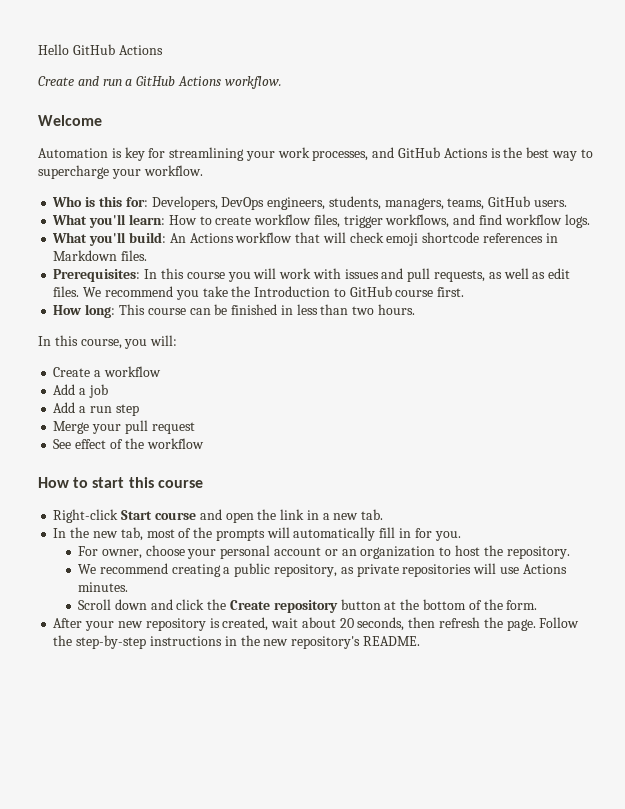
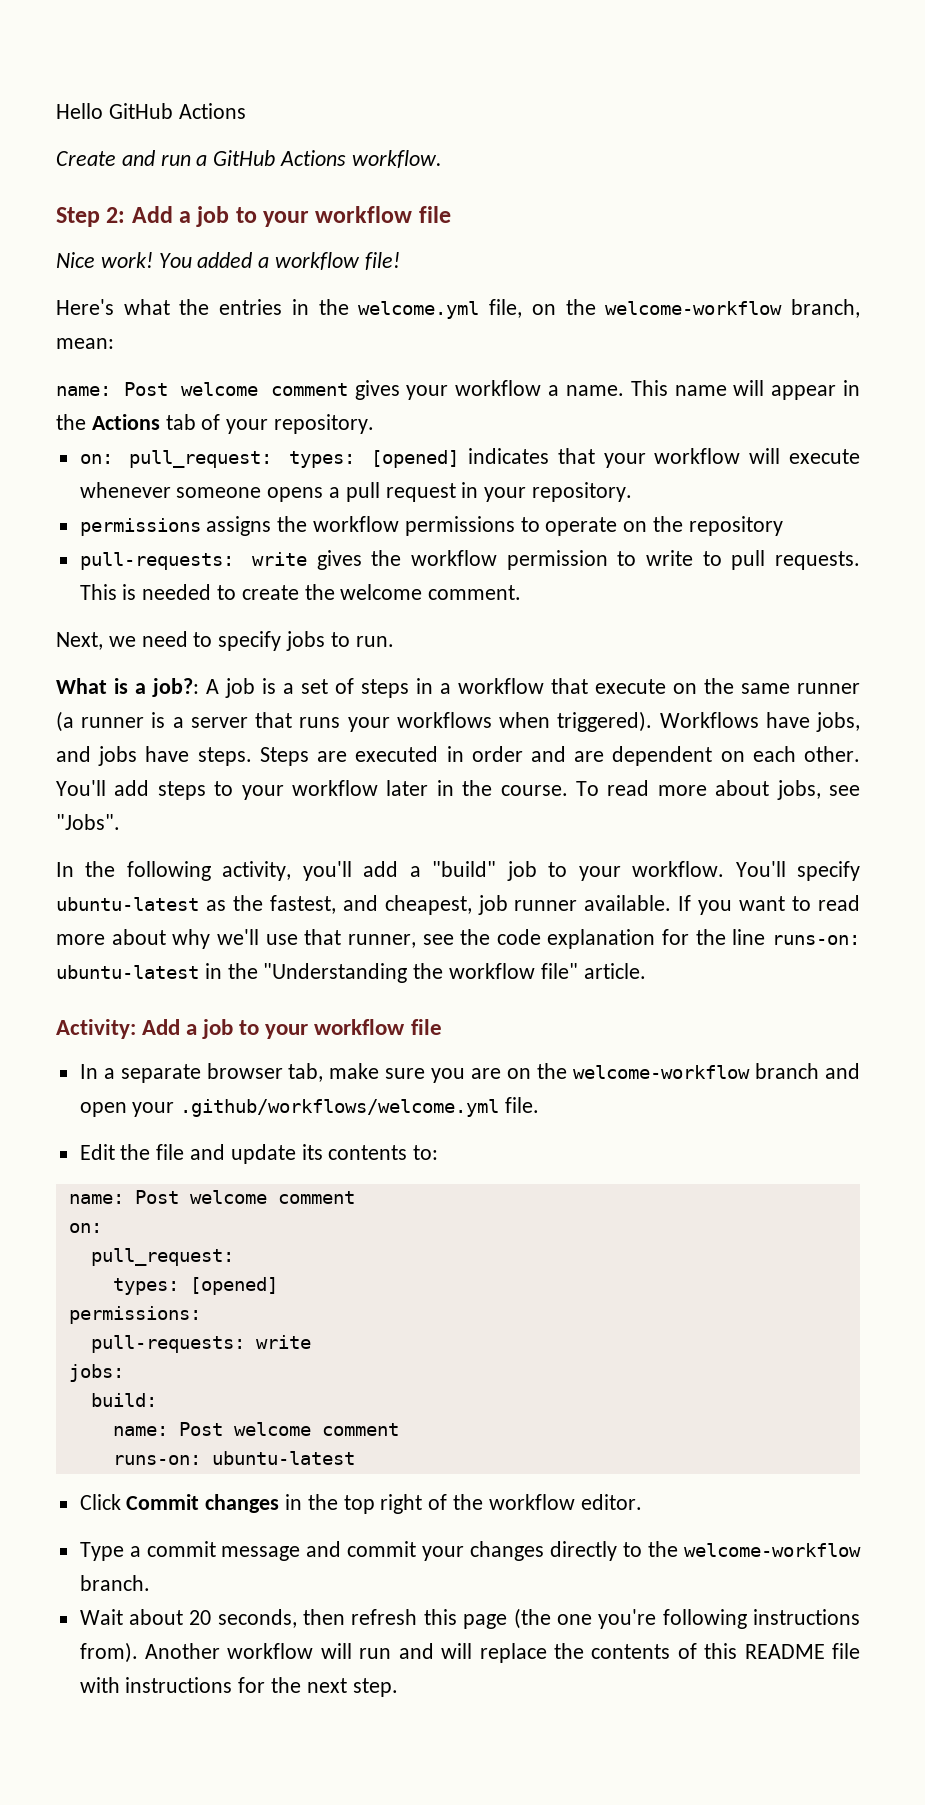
- Welcome
- Automation is key for streamlining your work processes, and GitHub Actions is the best way to supercharge your workflow.
- Who is this for: Developers, DevOps engineers, students, managers, teams, GitHub users.
- What you'll learn: How to create workflow files, trigger workflows, and find workflow logs.
- What you'll build: An Actions workflow that will check emoji shortcode references in Markdown files.
- Prerequisites: In this course you will work with issues and pull requests, as well as edit files. We recommend you take the Introduction to GitHub course first.
- How long: This course can be finished in less than two hours.
- In this course, you will:
- Create a workflow
- Add a job
- Add a run step
- Merge your pull request
- See effect of the workflow
- How to start this course
- Right-click Start course and open the link in a new tab.
- In the new tab, most of the prompts will automatically fill in for you.
- For owner, choose your personal account or an organization to host the repository.
- We recommend creating a public repository, as private repositories will use Actions minutes.
- Scroll down and click the Create repository button at the bottom of the form.
- After your new repository is created, wait about 20 seconds, then refresh the page. Follow the step-by-step instructions in the new repository's README.
+ Step 2: Add a job to your workflow file
+ Nice work! You added a workflow file!
+ Here's what the entries in the welcome.yml file, on the welcome-workflow branch, mean:
+ name: Post welcome comment gives your workflow a name. This name will appear in the Actions tab of your repository.
+ on: pull_request: types: [opened] indicates that your workflow will execute whenever someone opens a pull request in your repository.
+ permissions assigns the workflow permissions to operate on the repository
+ pull-requests: write gives the workflow permission to write to pull requests. This is needed to create the welcome comment.
+ Next, we need to specify jobs to run.
+ What is a job?: A job is a set of steps in a workflow that execute on the same runner (a runner is a server that runs your workflows when triggered). Workflows have jobs, and jobs have steps. Steps are executed in order and are dependent on each other. You'll add steps to your workflow later in the course. To read more about jobs, see "Jobs".
+ In the following activity, you'll add a "build" job to your workflow. You'll specify ubuntu-latest as the fastest, and cheapest, job runner available. If you want to read more about why we'll use that runner, see the code explanation for the line runs-on: ubuntu-latest in the "Understanding the workflow file" article.
+ Activity: Add a job to your workflow file
+ In a separate browser tab, make sure you are on the welcome-workflow branch and open your .github/workflows/welcome.yml file.
+ Edit the file and update its contents to:
+ name: Post welcome comment
+ on:
+ pull_request:
+ types: [opened]
+ permissions:
+ pull-requests: write
+ jobs:
+ build:
+ name: Post welcome comment
+ runs-on: ubuntu-latest
+ Click Commit changes in the top right of the workflow editor.
+ Type a commit message and commit your changes directly to the welcome-workflow branch.
+ Wait about 20 seconds, then refresh this page (the one you're following instructions from). Another workflow will run and will replace the contents of this README file with instructions for the next step.

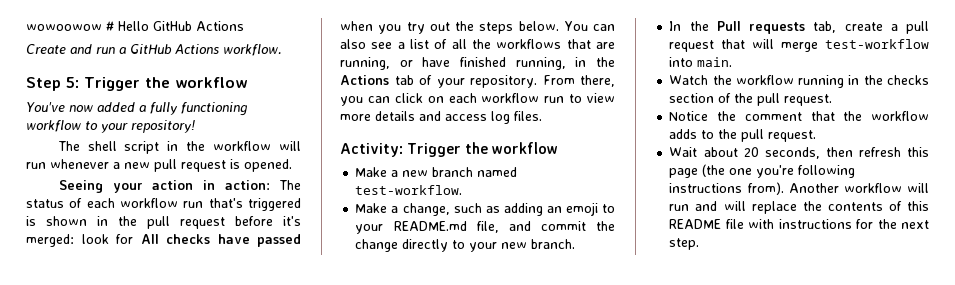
- Hello GitHub Actions
+ wowoowow # Hello GitHub Actions
- Step 2: Add a job to your workflow file
- Nice work! You added a workflow file!
- Here's what the entries in the welcome.yml file, on the welcome-workflow branch, mean:
- name: Post welcome comment gives your workflow a name. This name will appear in the Actions tab of your repository.
- on: pull_request: types: [opened] indicates that your workflow will execute whenever someone opens a pull request in your repository.
- permissions assigns the workflow permissions to operate on the repository
- pull-requests: write gives the workflow permission to write to pull requests. This is needed to create the welcome comment.
- Next, we need to specify jobs to run.
- What is a job?: A job is a set of steps in a workflow that execute on the same runner (a runner is a server that runs your workflows when triggered). Workflows have jobs, and jobs have steps. Steps are executed in order and are dependent on each other. You'll add steps to your workflow later in the course. To read more about jobs, see "Jobs".
- In the following activity, you'll add a "build" job to your workflow. You'll specify ubuntu-latest as the fastest, and cheapest, job runner available. If you want to read more about why we'll use that runner, see the code explanation for the line runs-on: ubuntu-latest in the "Understanding the workflow file" article.
- Activity: Add a job to your workflow file
- In a separate browser tab, make sure you are on the welcome-workflow branch and open your .github/workflows/welcome.yml file.
- Edit the file and update its contents to:
- name: Post welcome comment
- on:
- pull_request:
- types: [opened]
- permissions:
- pull-requests: write
- jobs:
- build:
- name: Post welcome comment
- runs-on: ubuntu-latest
- Click Commit changes in the top right of the workflow editor.
- Type a commit message and commit your changes directly to the welcome-workflow branch.
+ Step 5: Trigger the workflow
+ You've now added a fully functioning workflow to your repository!
+ The shell script in the workflow will run whenever a new pull request is opened.
+ Seeing your action in action: The status of each workflow run that's triggered is shown in the pull request before it's merged: look for All checks have passed when you try out the steps below. You can also see a list of all the workflows that are running, or have finished running, in the Actions tab of your repository. From there, you can click on each workflow run to view more details and access log files.
+ Activity: Trigger the workflow
+ Make a new branch named test-workflow.
+ Make a change, such as adding an emoji to your README.md file, and commit the change directly to your new branch.
+ In the Pull requests tab, create a pull request that will merge test-workflow into main.
+ Watch the workflow running in the checks section of the pull request.
+ Notice the comment that the workflow adds to the pull request.

